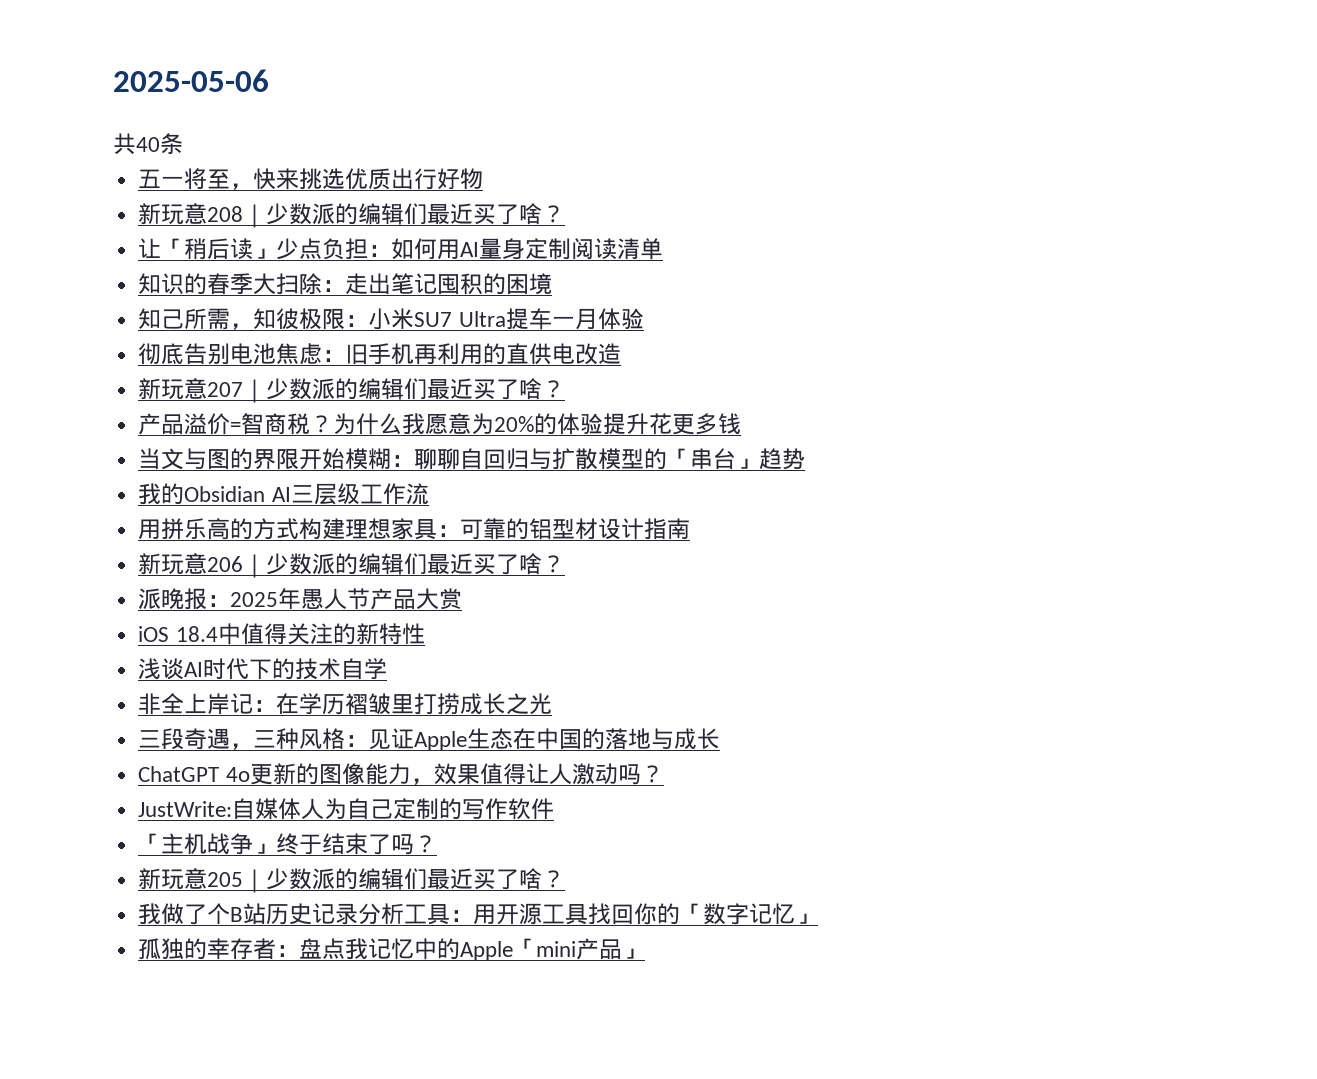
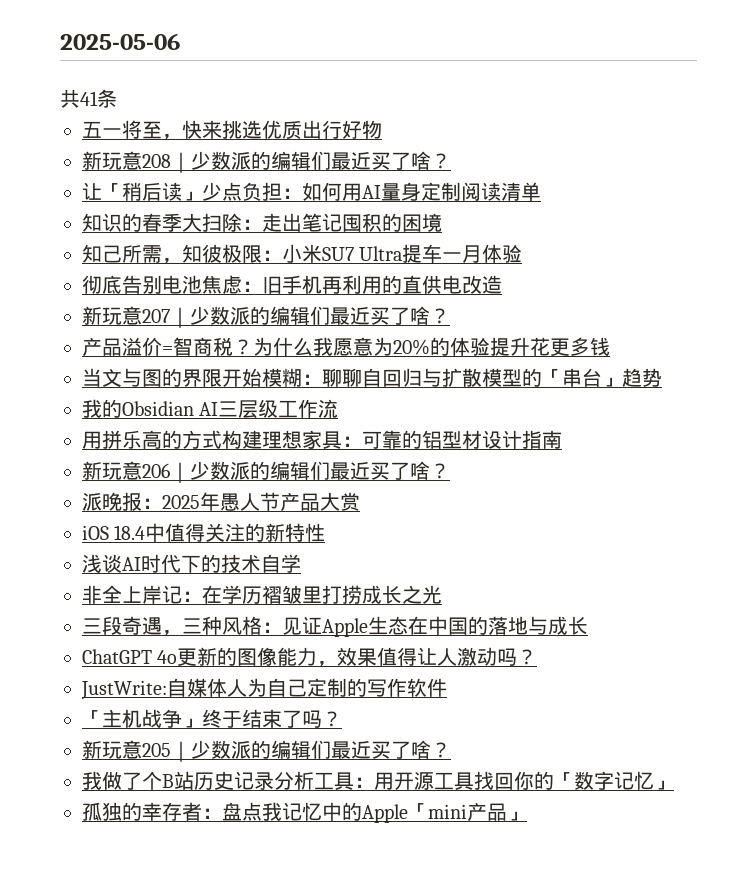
- 共40条
+ 共41条

